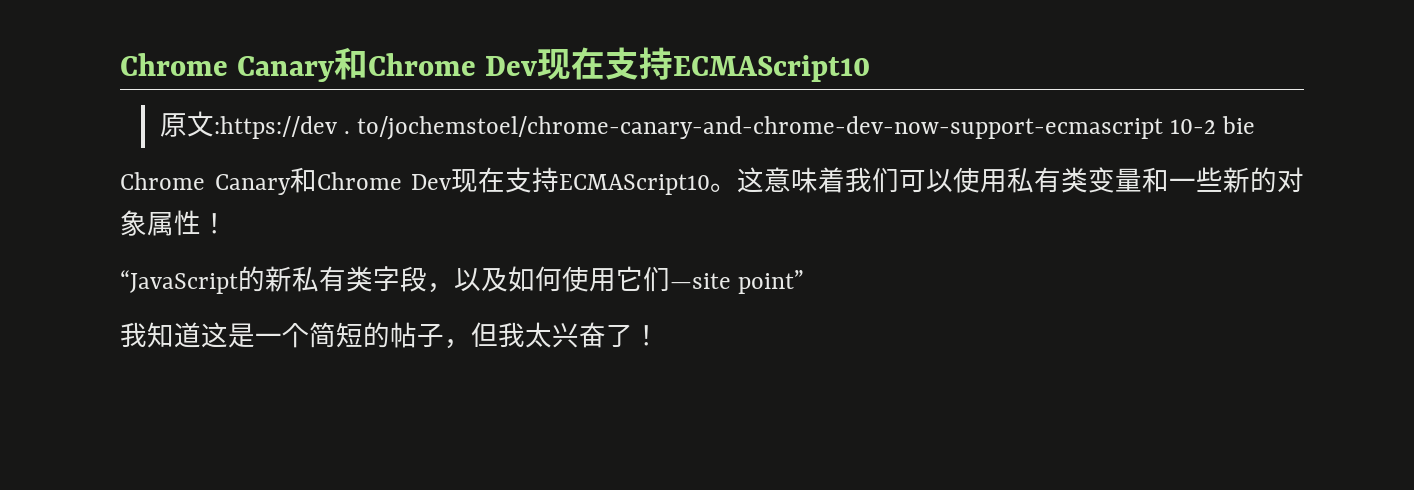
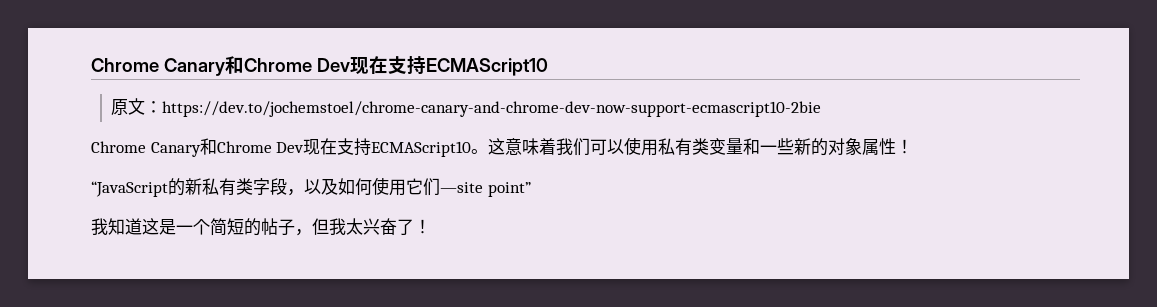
- 原文:https://dev . to/jochemstoel/chrome-canary-and-chrome-dev-now-support-ecmascript 10-2 bie
+ 原文：https://dev.to/jochemstoel/chrome-canary-and-chrome-dev-now-support-ecmascript10-2bie

